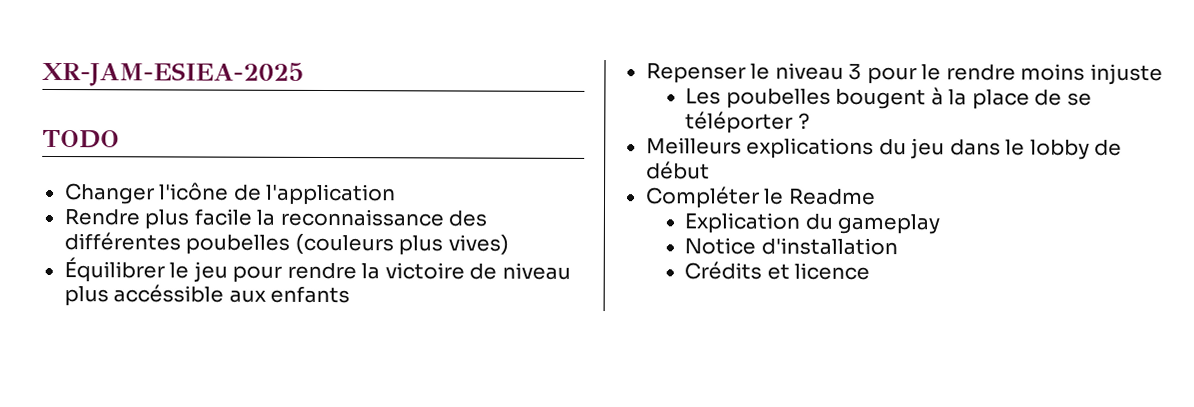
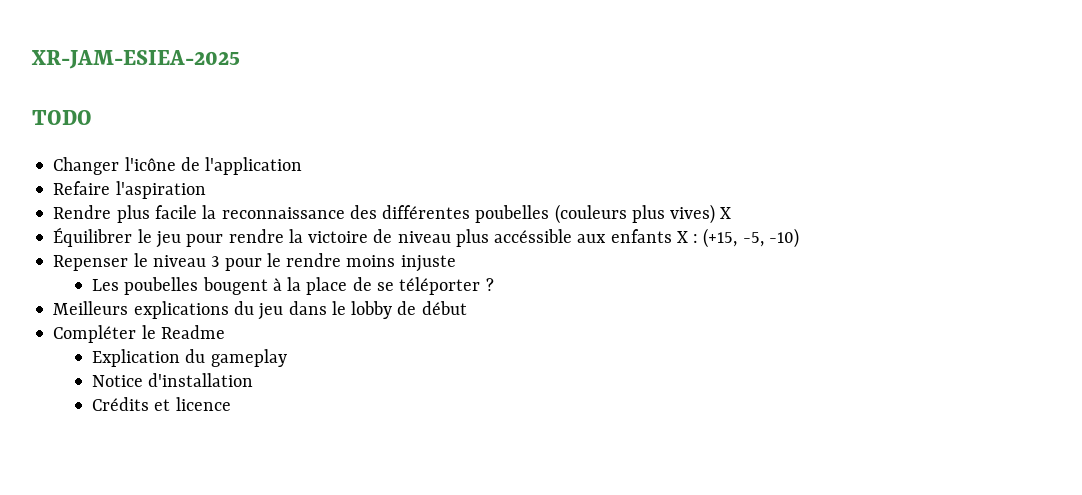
+ Refaire l'aspiration
- Rendre plus facile la reconnaissance des différentes poubelles (couleurs plus vives)
+ Rendre plus facile la reconnaissance des différentes poubelles (couleurs plus vives) X
- Équilibrer le jeu pour rendre la victoire de niveau plus accéssible aux enfants
+ Équilibrer le jeu pour rendre la victoire de niveau plus accéssible aux enfants X : (+15, -5, -10)

